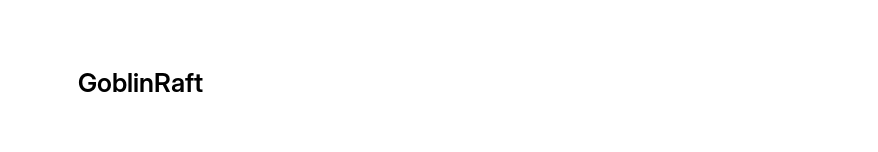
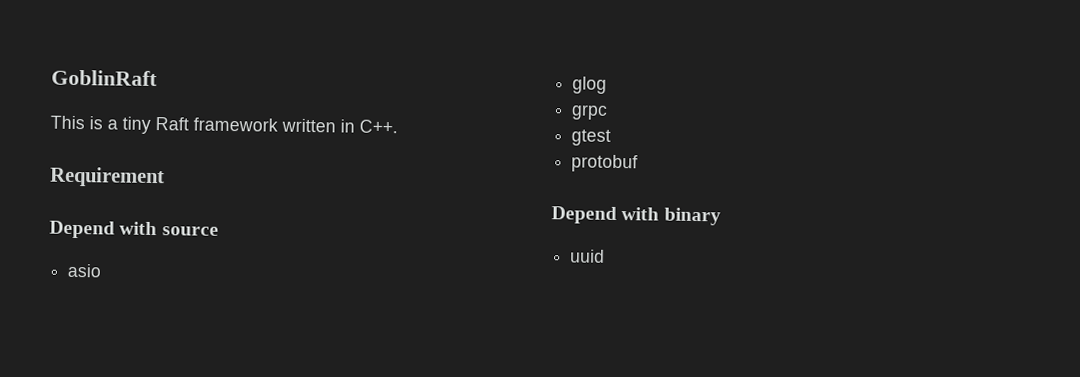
+ This is a tiny Raft framework written in C++.
+ Requirement
+ Depend with source
+ asio
+ glog
+ grpc
+ gtest
+ protobuf
+ Depend with binary
+ uuid

